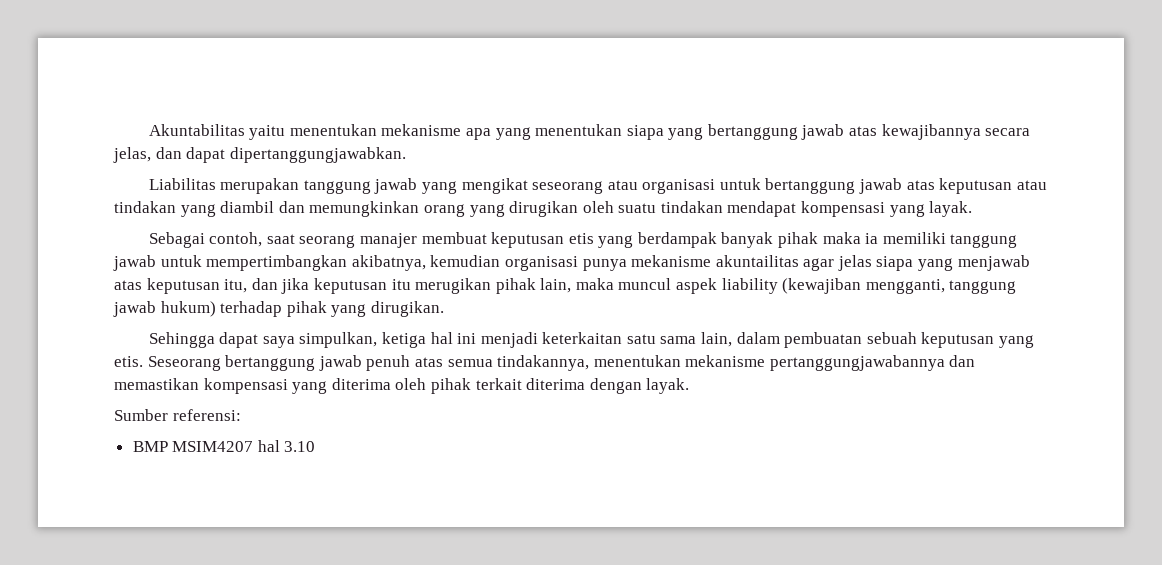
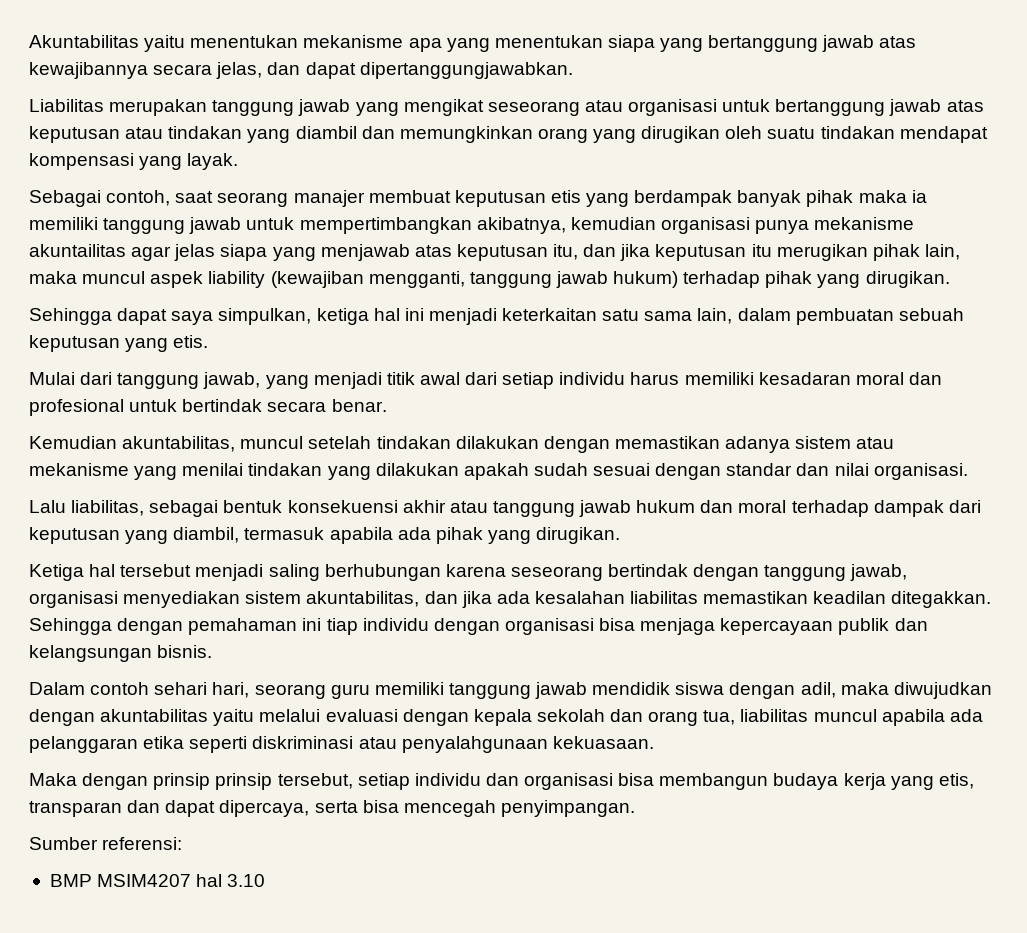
- Sehingga dapat saya simpulkan, ketiga hal ini menjadi keterkaitan satu sama lain, dalam pembuatan sebuah keputusan yang etis. Seseorang bertanggung jawab penuh atas semua tindakannya, menentukan mekanisme pertanggungjawabannya dan memastikan kompensasi yang diterima oleh pihak terkait diterima dengan layak.
+ Sehingga dapat saya simpulkan, ketiga hal ini menjadi keterkaitan satu sama lain, dalam pembuatan sebuah keputusan yang etis.
+ Mulai dari tanggung jawab, yang menjadi titik awal dari setiap individu harus memiliki kesadaran moral dan profesional untuk bertindak secara benar.
+ Kemudian akuntabilitas, muncul setelah tindakan dilakukan dengan memastikan adanya sistem atau mekanisme yang menilai tindakan yang dilakukan apakah sudah sesuai dengan standar dan nilai organisasi.
+ Lalu liabilitas, sebagai bentuk konsekuensi akhir atau tanggung jawab hukum dan moral terhadap dampak dari keputusan yang diambil, termasuk apabila ada pihak yang dirugikan.
+ Ketiga hal tersebut menjadi saling berhubungan karena seseorang bertindak dengan tanggung jawab, organisasi menyediakan sistem akuntabilitas, dan jika ada kesalahan liabilitas memastikan keadilan ditegakkan. Sehingga dengan pemahaman ini tiap individu dengan organisasi bisa menjaga kepercayaan publik dan kelangsungan bisnis.
+ Dalam contoh sehari hari, seorang guru memiliki tanggung jawab mendidik siswa dengan adil, maka diwujudkan dengan akuntabilitas yaitu melalui evaluasi dengan kepala sekolah dan orang tua, liabilitas muncul apabila ada pelanggaran etika seperti diskriminasi atau penyalahgunaan kekuasaan.
+ Maka dengan prinsip prinsip tersebut, setiap individu dan organisasi bisa membangun budaya kerja yang etis, transparan dan dapat dipercaya, serta bisa mencegah penyimpangan.

